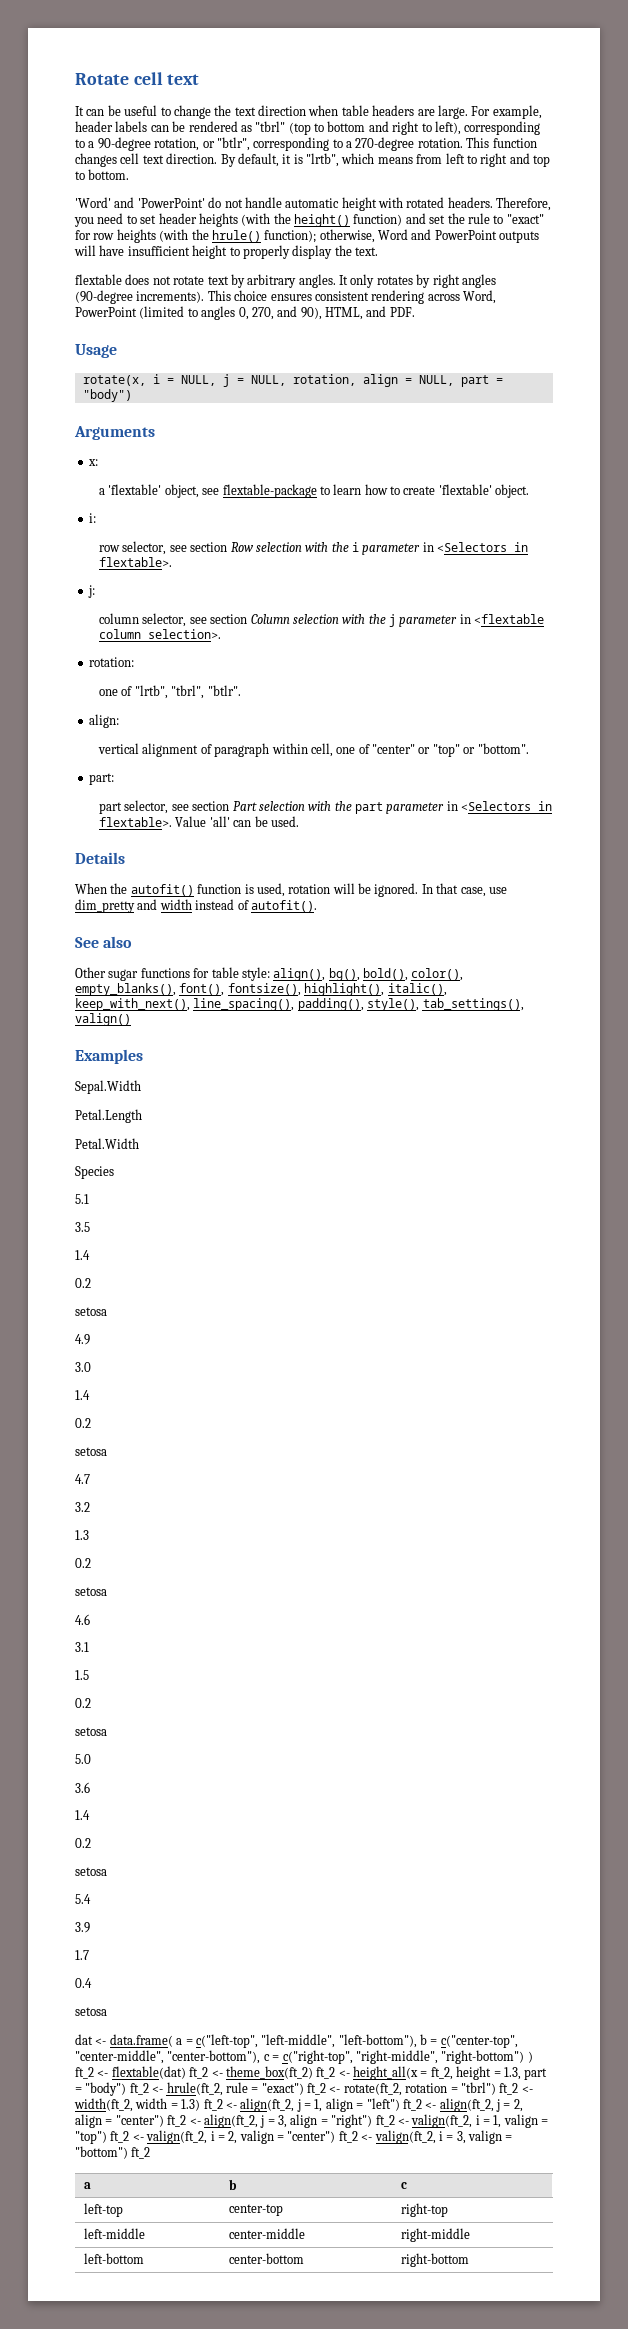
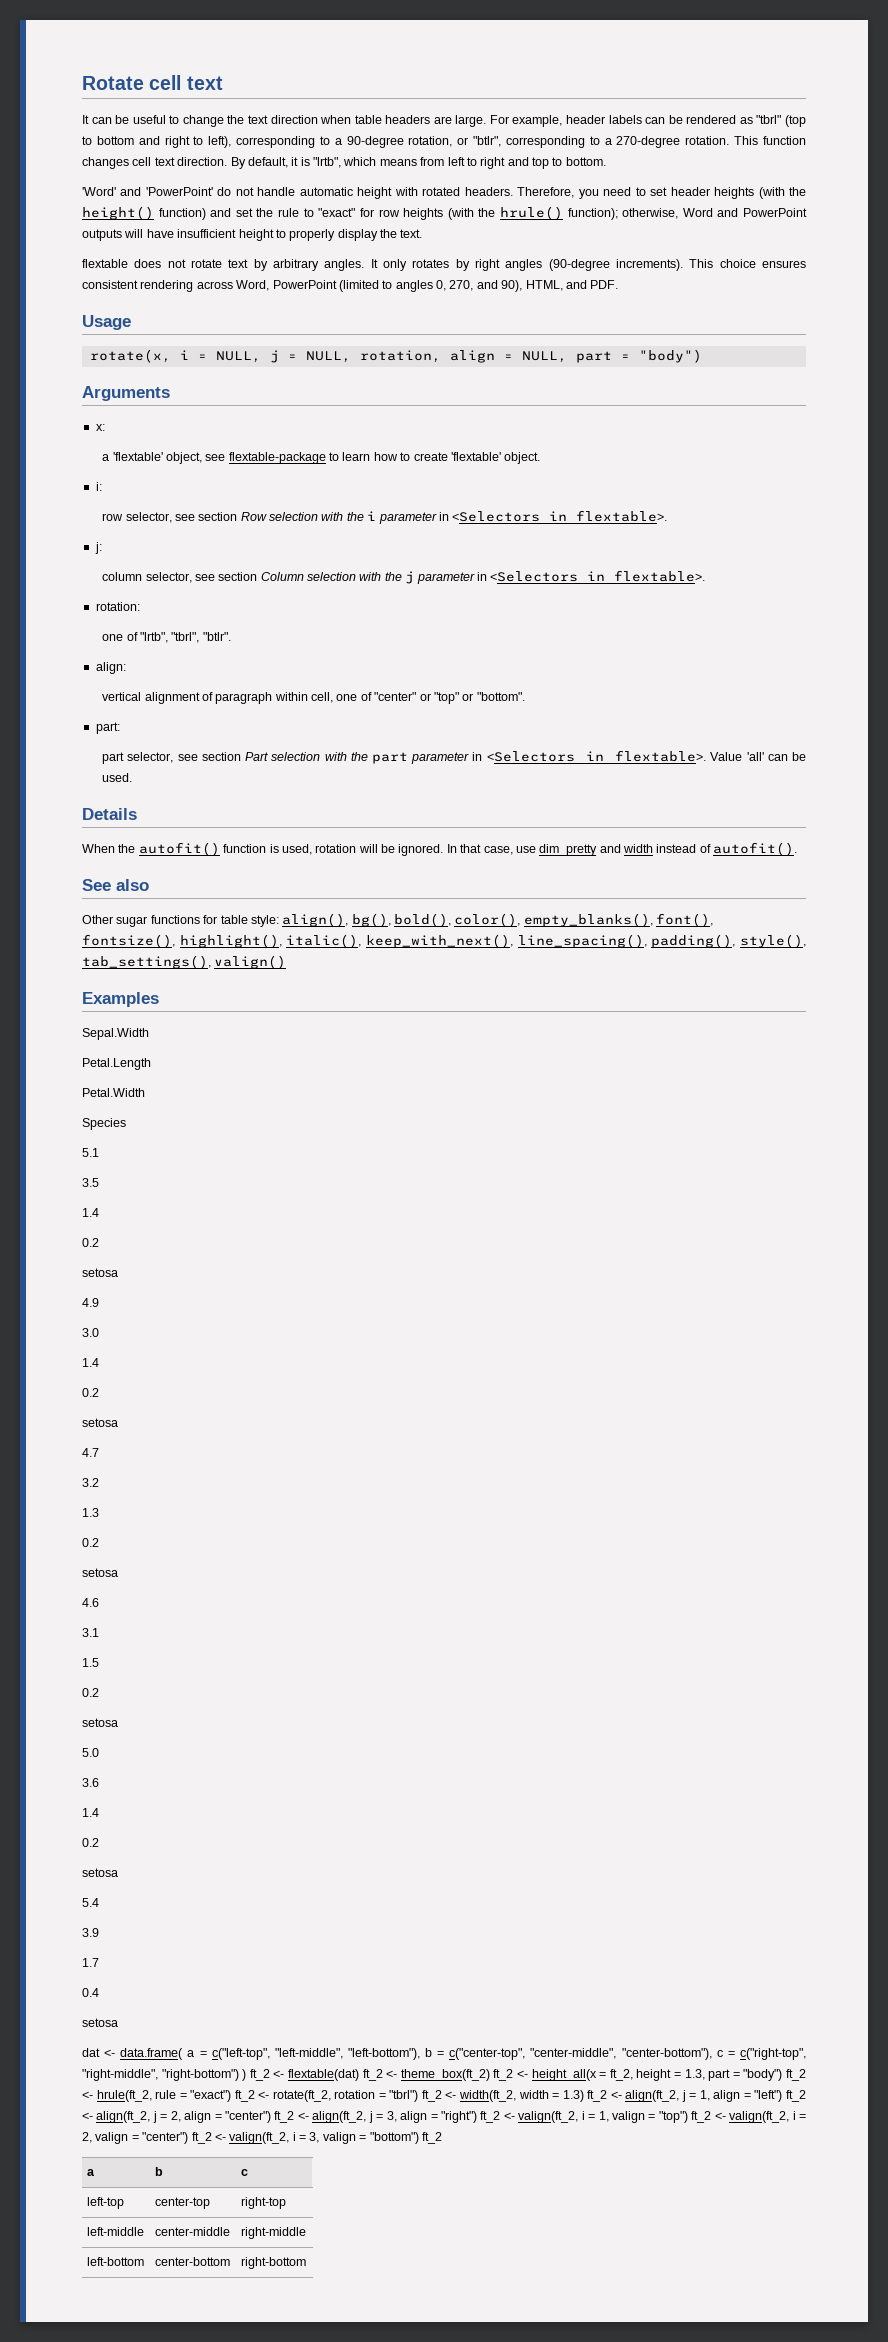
- column selector, see section Column selection with the j parameter in <flextable column selection>.
+ column selector, see section Column selection with the j parameter in <Selectors in flextable>.

